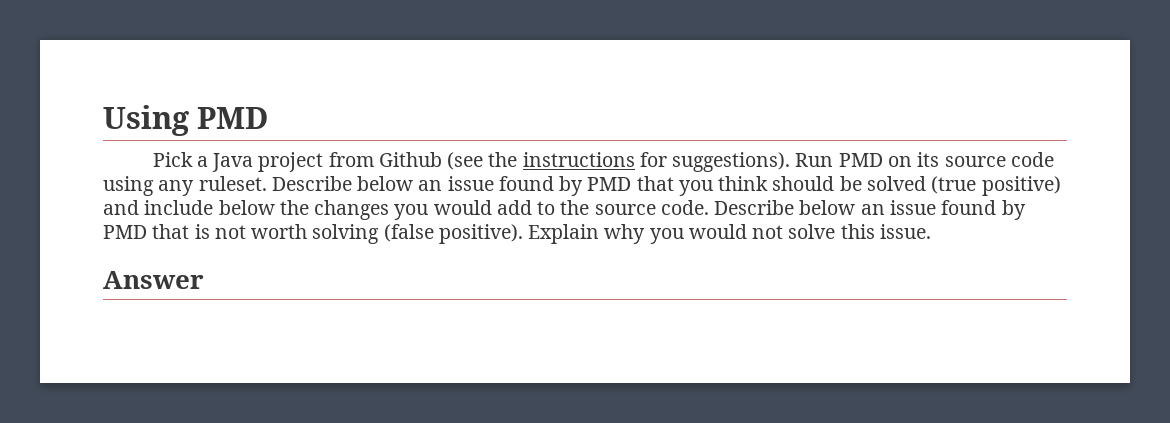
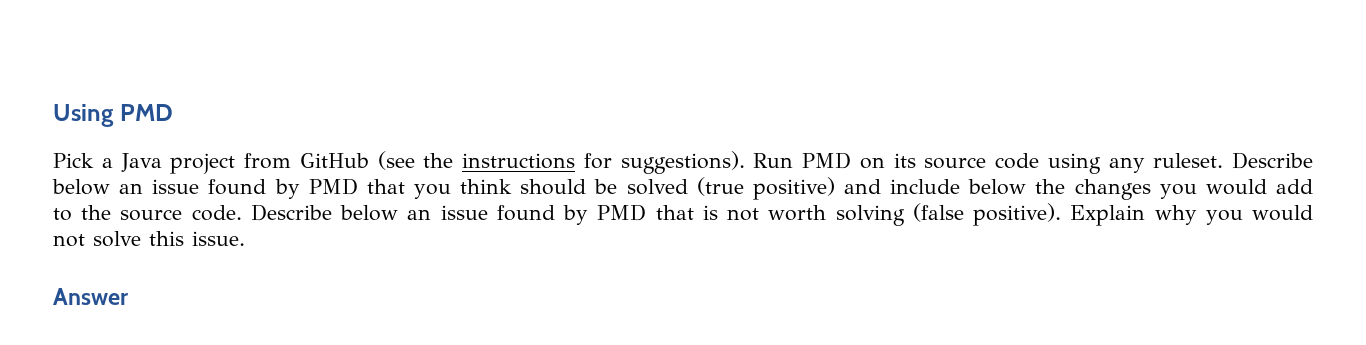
- Pick a Java project from Github (see the instructions for suggestions).
+ Pick a Java project from GitHub (see the instructions for suggestions).

